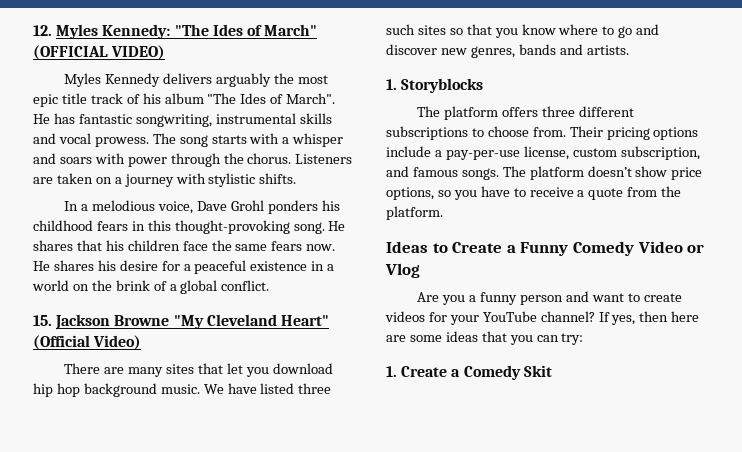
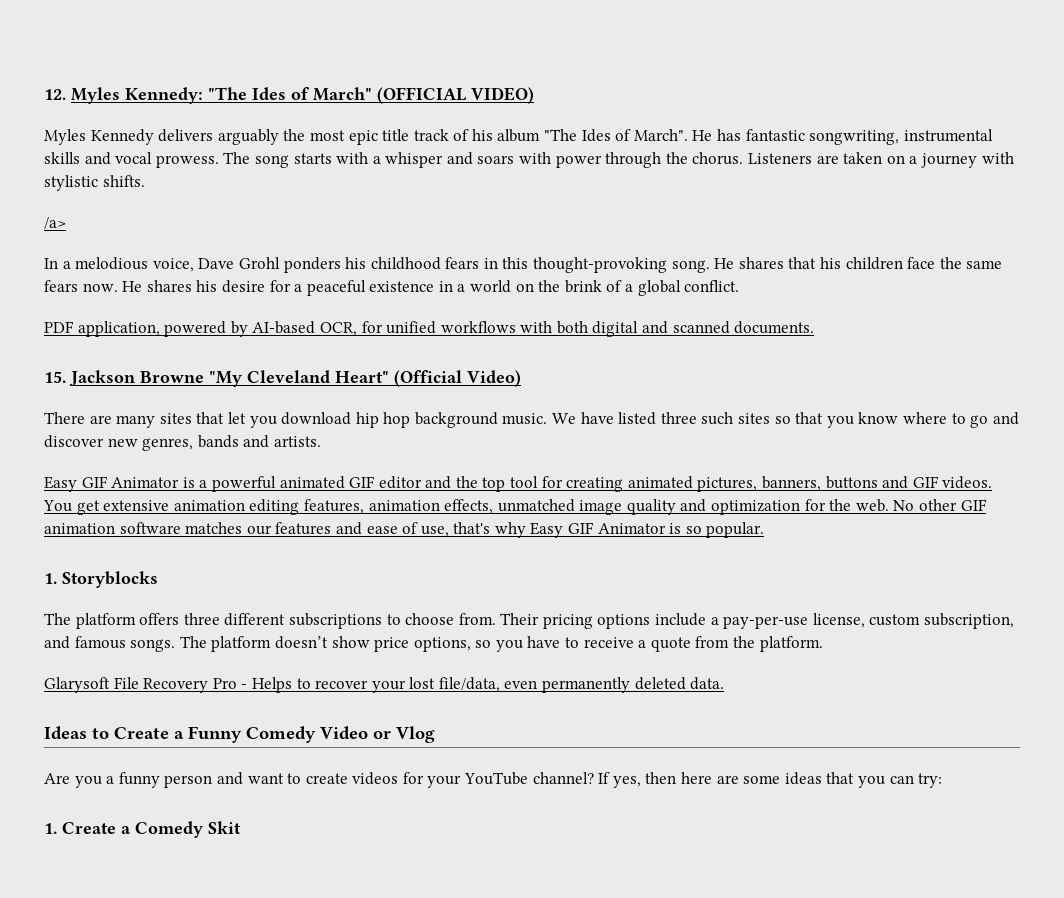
+ /a>
+ PDF application, powered by AI-based OCR, for unified workflows with both digital and scanned documents.
+ Easy GIF Animator is a powerful animated GIF editor and the top tool for creating animated pictures, banners, buttons and GIF videos. You get extensive animation editing features, animation effects, unmatched image quality and optimization for the web. No other GIF animation software matches our features and ease of use, that's why Easy GIF Animator is so popular.
+ Glarysoft File Recovery Pro - Helps to recover your lost file/data, even permanently deleted data.

